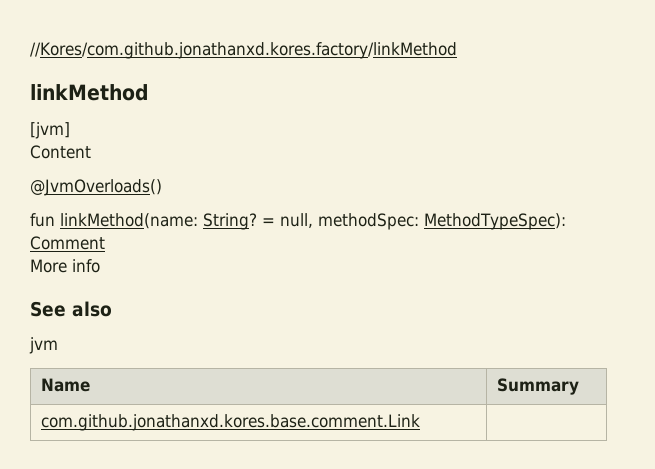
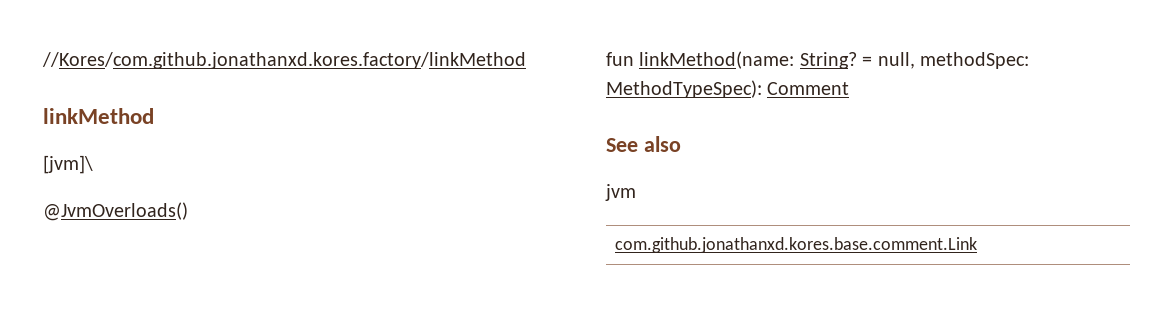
- [jvm]
- Content
+ [jvm]\
- More info
- Name | Summary

